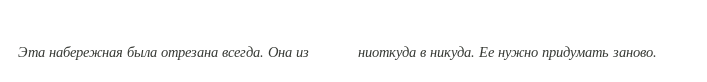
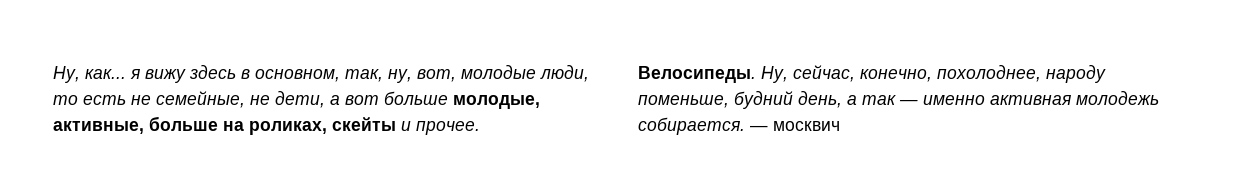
- Эта набережная была отрезана всегда. Она из ниоткуда в никуда. Ее нужно придумать заново.
+ Ну, как... я вижу здесь в основном, так, ну, вот, молодые люди, то есть не семейные, не дети, а вот больше молодые, активные, больше на роликах, скейты и прочее. Велосипеды. Ну, сейчас, конечно, похолоднее, народу поменьше, будний день, а так — именно активная молодежь собирается. — москвич

